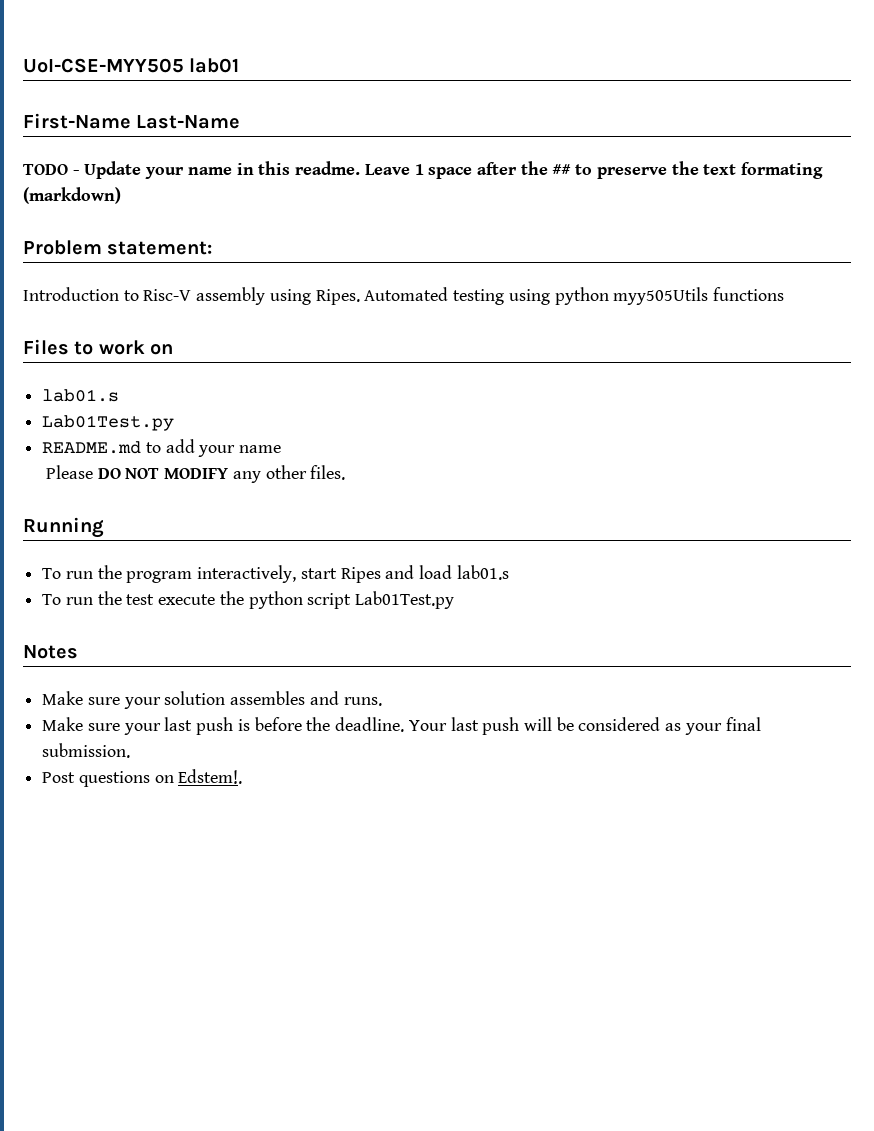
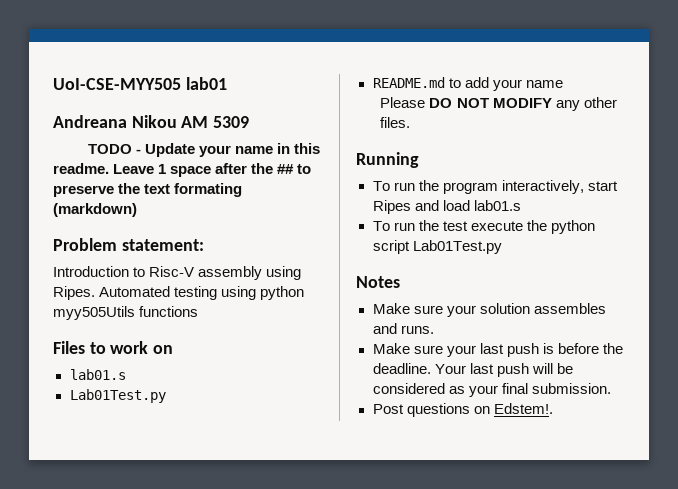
- First-Name Last-Name
+ Andreana Nikou AM 5309

